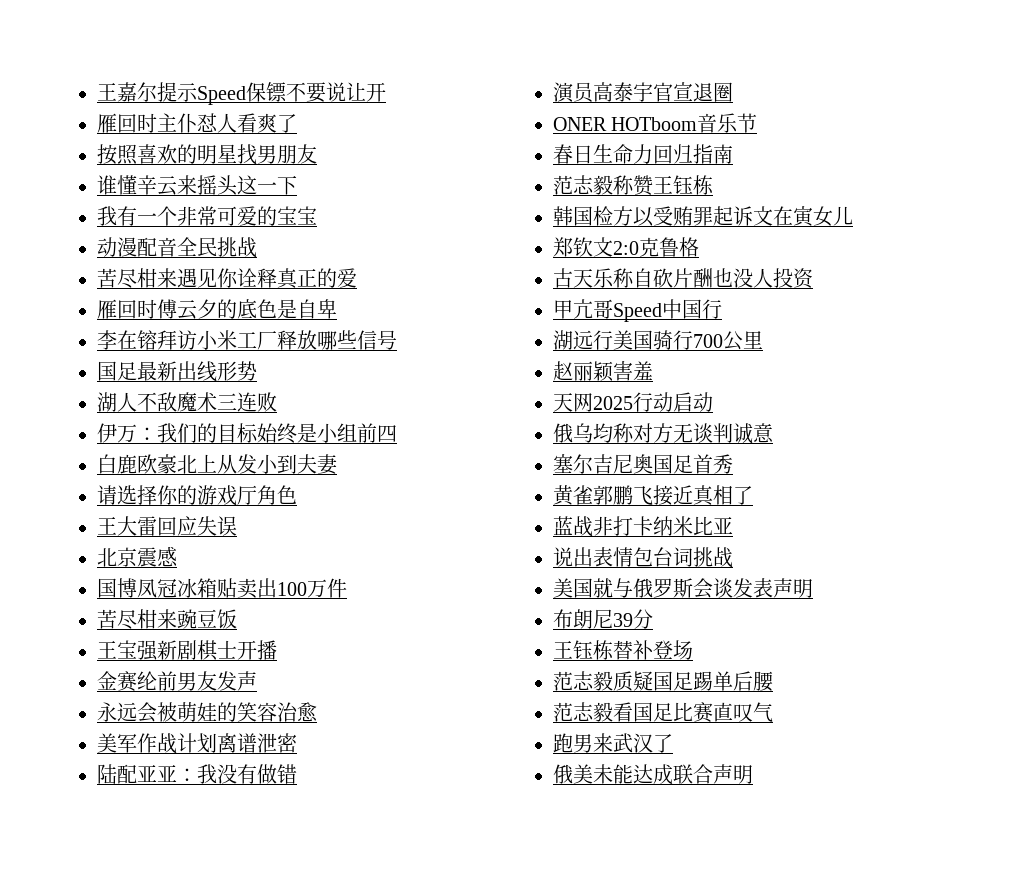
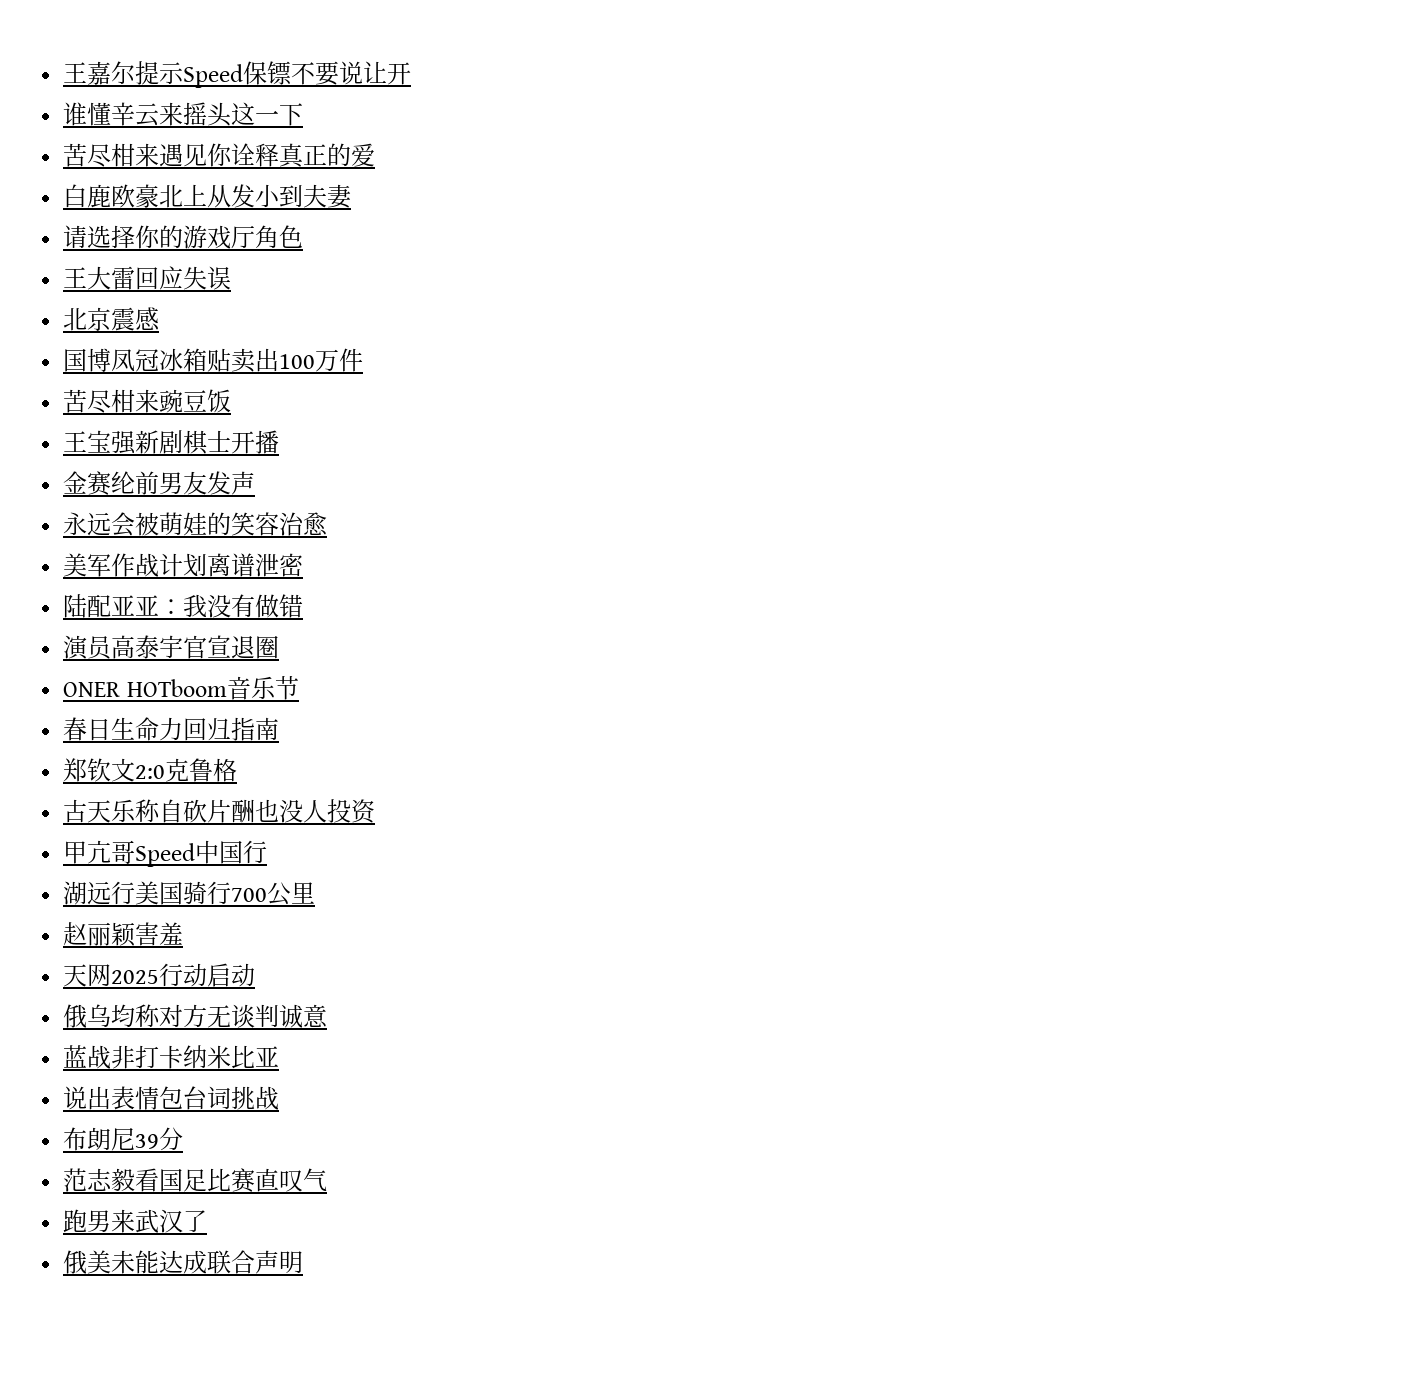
- 雁回时主仆怼人看爽了
- 按照喜欢的明星找男朋友
- 我有一个非常可爱的宝宝
- 动漫配音全民挑战
- 雁回时傅云夕的底色是自卑
- 李在镕拜访小米工厂释放哪些信号
- 国足最新出线形势
- 湖人不敌魔术三连败
- 伊万：我们的目标始终是小组前四
- 范志毅称赞王钰栋
- 韩国检方以受贿罪起诉文在寅女儿
- 塞尔吉尼奥国足首秀
- 黄雀郭鹏飞接近真相了
- 美国就与俄罗斯会谈发表声明
  布朗尼39分
- 王钰栋替补登场
- 范志毅质疑国足踢单后腰

